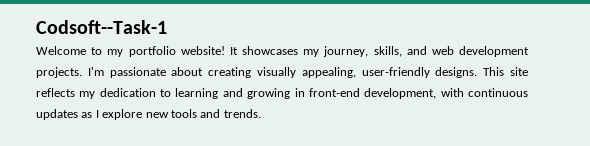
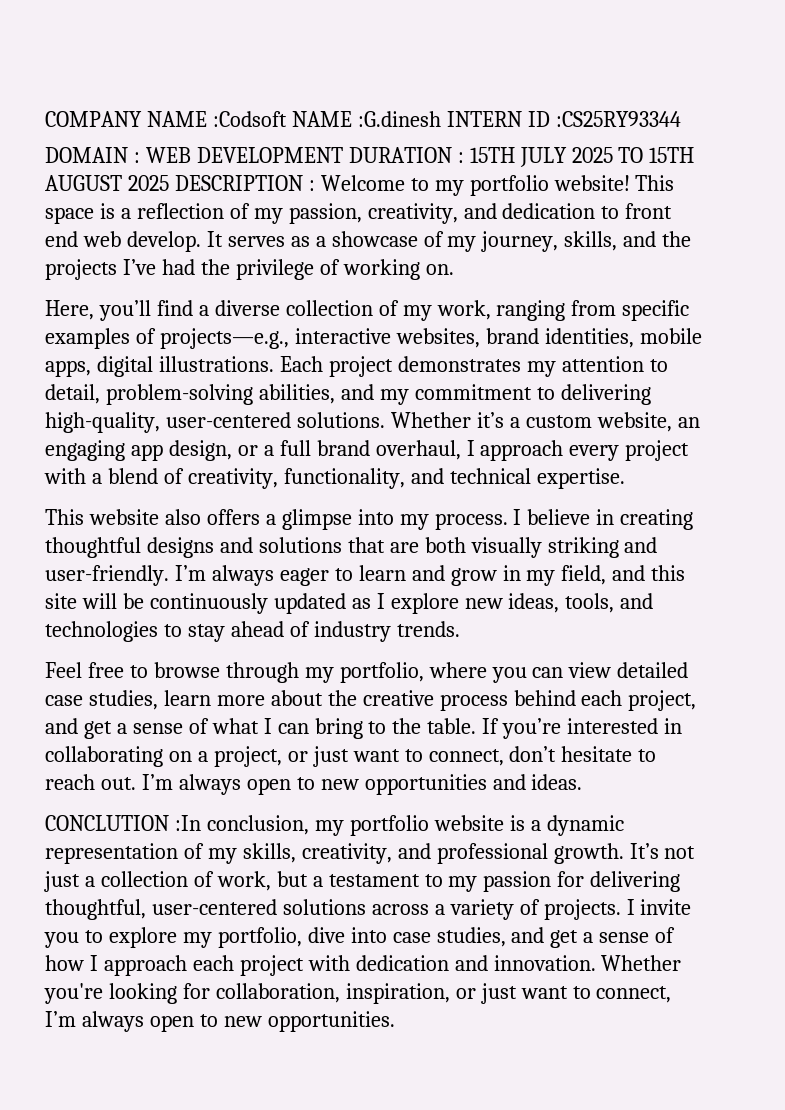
- Codsoft--Task-1
- Welcome to my portfolio website!
+ COMPANY NAME :Codsoft NAME :G.dinesh INTERN ID :CS25RY93344
+ DOMAIN : WEB DEVELOPMENT DURATION : 15TH JULY 2025 TO 15TH AUGUST 2025 DESCRIPTION : Welcome to my portfolio website!
- It showcases my journey, skills, and web development projects. I'm passionate about creating visually appealing, user-friendly designs. This site reflects my dedication to learning and growing in front-end development, with continuous updates as I explore new tools and trends.
+ This space is a reflection of my passion, creativity, and dedication to front end web develop. It serves as a showcase of my journey, skills, and the projects I’ve had the privilege of working on.
+ Here, you’ll find a diverse collection of my work, ranging from specific examples of projects—e.g., interactive websites, brand identities, mobile apps, digital illustrations. Each project demonstrates my attention to detail, problem-solving abilities, and my commitment to delivering high-quality, user-centered solutions. Whether it’s a custom website, an engaging app design, or a full brand overhaul, I approach every project with a blend of creativity, functionality, and technical expertise.
+ This website also offers a glimpse into my process. I believe in creating thoughtful designs and solutions that are both visually striking and user-friendly. I’m always eager to learn and grow in my field, and this site will be continuously updated as I explore new ideas, tools, and technologies to stay ahead of industry trends.
+ Feel free to browse through my portfolio, where you can view detailed case studies, learn more about the creative process behind each project, and get a sense of what I can bring to the table. If you’re interested in collaborating on a project, or just want to connect, don’t hesitate to reach out. I’m always open to new opportunities and ideas.
+ CONCLUTION :In conclusion, my portfolio website is a dynamic representation of my skills, creativity, and professional growth. It’s not just a collection of work, but a testament to my passion for delivering thoughtful, user-centered solutions across a variety of projects. I invite you to explore my portfolio, dive into case studies, and get a sense of how I approach each project with dedication and innovation. Whether you're looking for collaboration, inspiration, or just want to connect, I’m always open to new opportunities.

